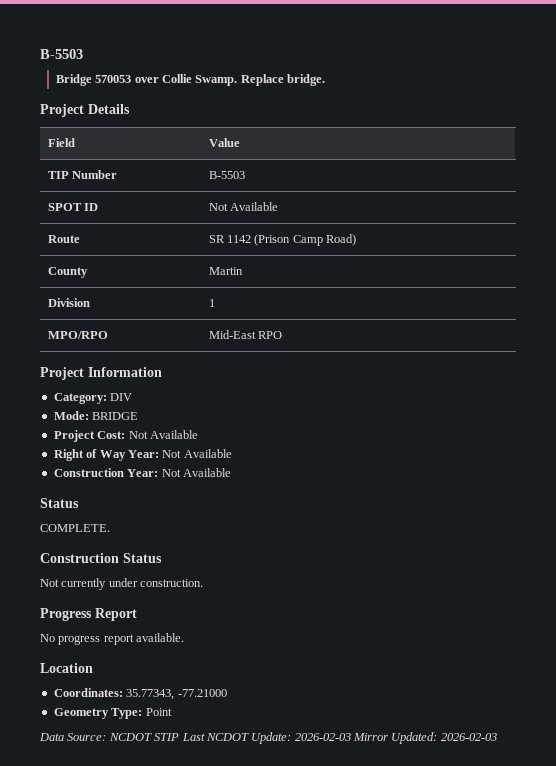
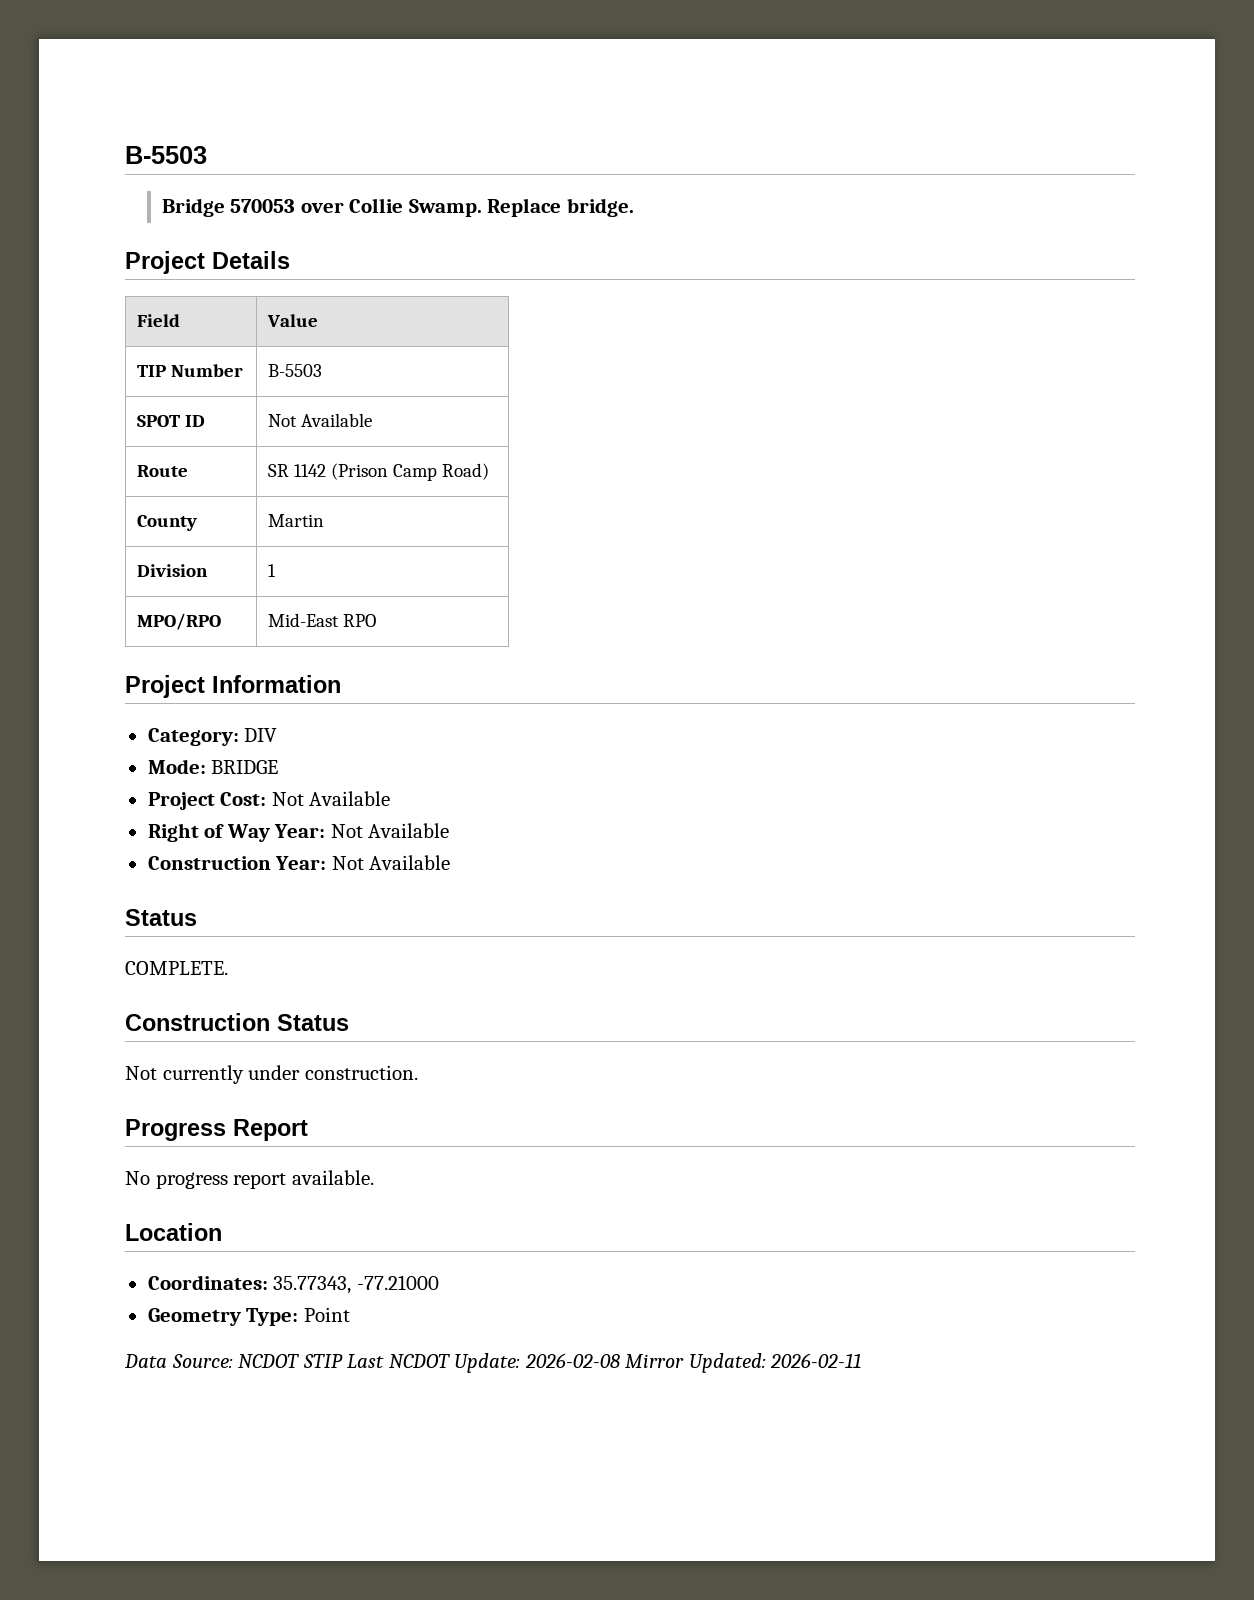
- Data Source: NCDOT STIP Last NCDOT Update: 2026-02-03 Mirror Updated: 2026-02-03
+ Data Source: NCDOT STIP Last NCDOT Update: 2026-02-08 Mirror Updated: 2026-02-11

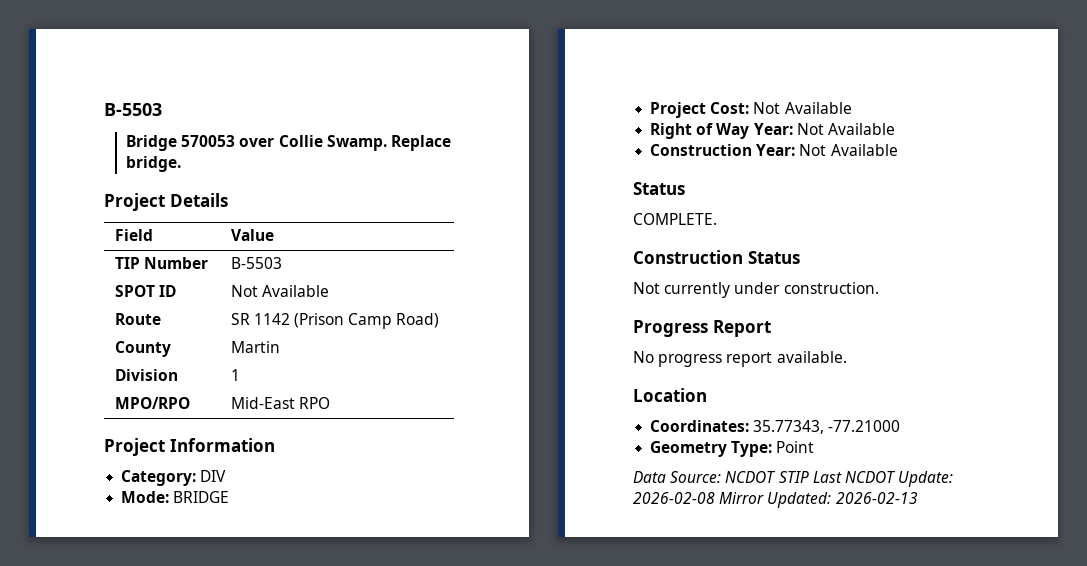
- Data Source: NCDOT STIP Last NCDOT Update: 2026-02-08 Mirror Updated: 2026-02-11
+ Data Source: NCDOT STIP Last NCDOT Update: 2026-02-08 Mirror Updated: 2026-02-13

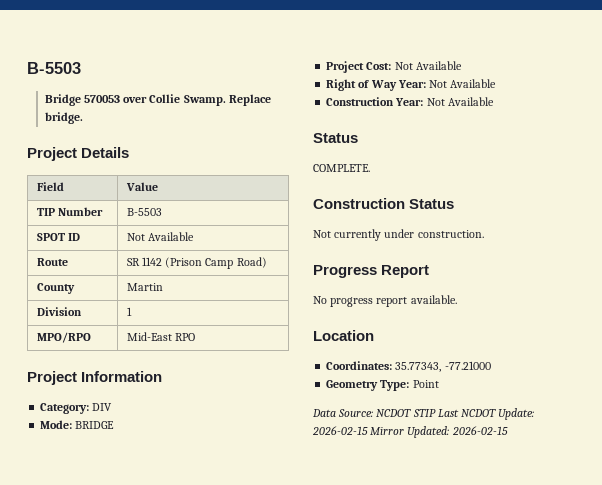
- Data Source: NCDOT STIP Last NCDOT Update: 2026-02-08 Mirror Updated: 2026-02-13
+ Data Source: NCDOT STIP Last NCDOT Update: 2026-02-15 Mirror Updated: 2026-02-15

